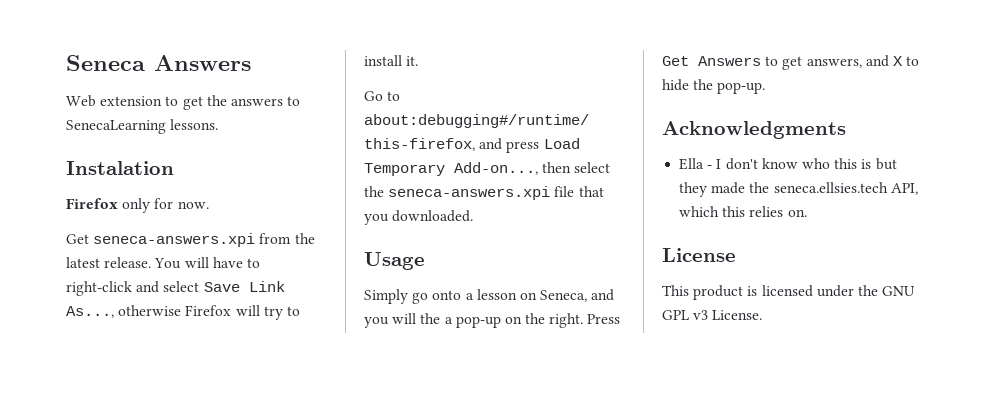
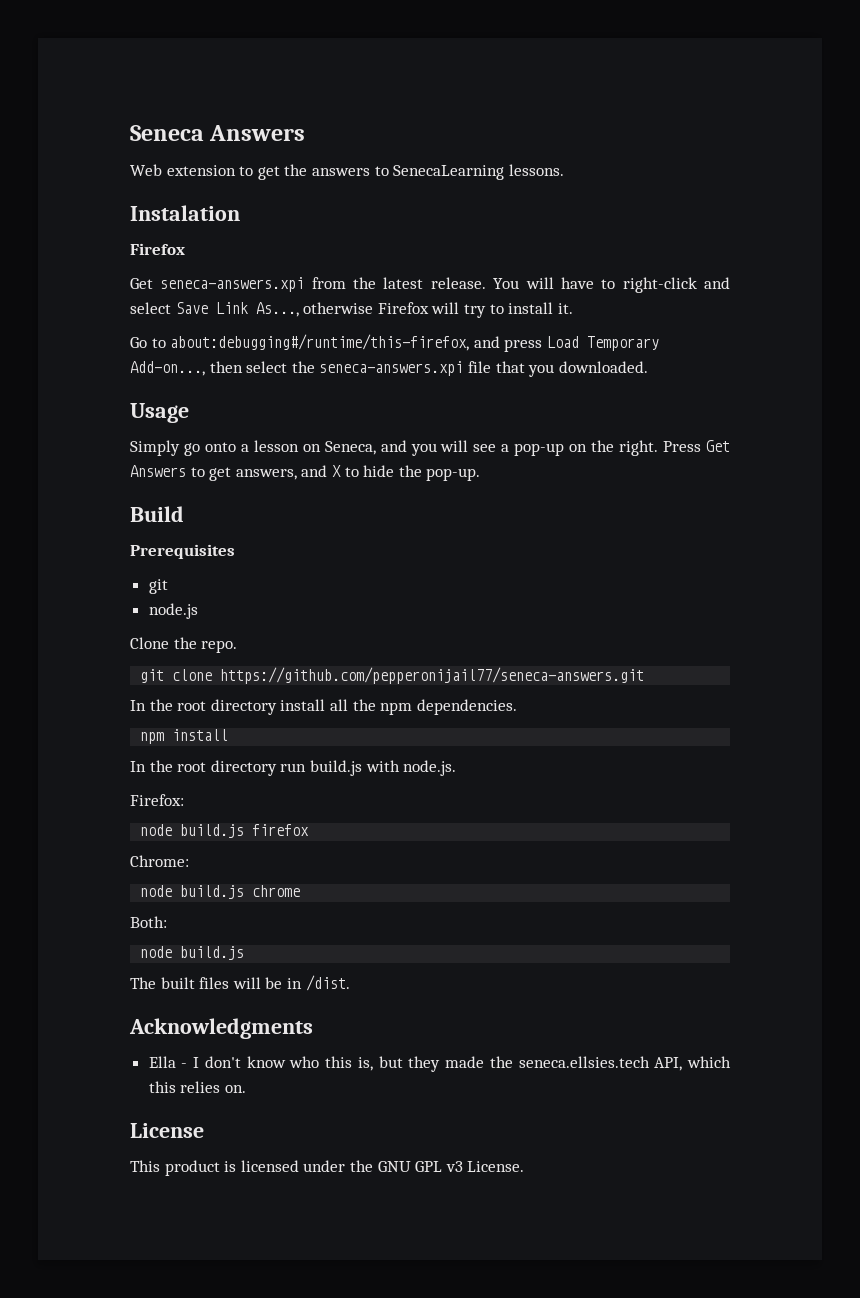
  Instalation
- Firefox only for now.
+ Firefox
- Simply go onto a lesson on Seneca, and you will the a pop-up on the right.
+ Simply go onto a lesson on Seneca, and you will see a pop-up on the right.
+ Build
+ Prerequisites
+ git
+ node.js
+ Clone the repo.
+ git clone https://github.com/pepperonijail77/seneca-answers.git
+ In the root directory install all the npm dependencies.
+ npm install
+ In the root directory run build.js with node.js.
+ Firefox:
+ node build.js firefox
+ Chrome:
+ node build.js chrome
+ Both:
+ node build.js
+ The built files will be in /dist.
- Ella - I don't know who this is but they made the seneca.ellsies.tech API, which this relies on.
+ Ella - I don't know who this is, but they made the seneca.ellsies.tech API, which this relies on.

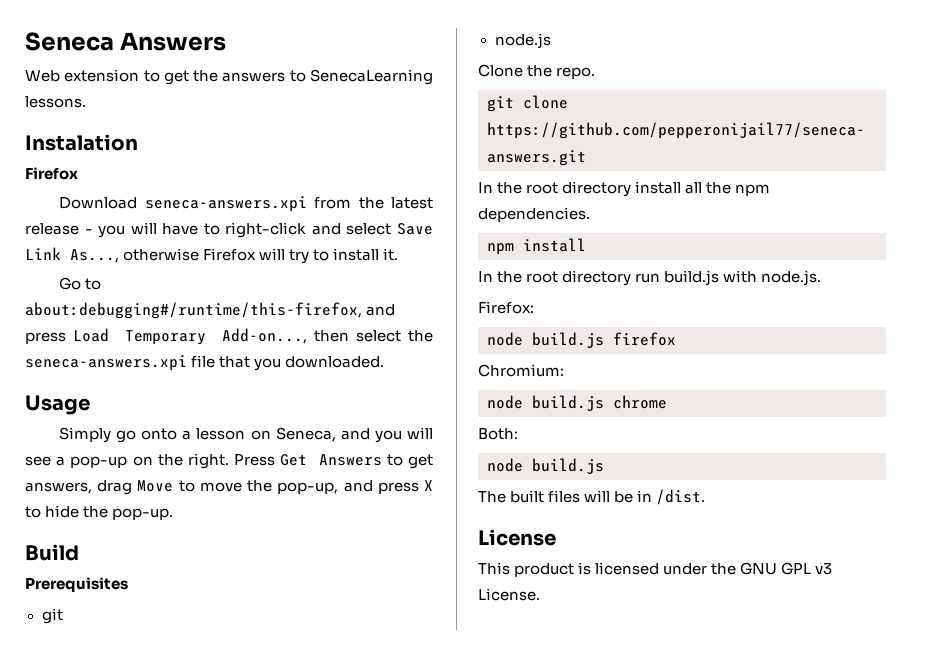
- Get seneca-answers.xpi from the latest release. You will have to right-click and select Save Link As..., otherwise Firefox will try to install it.
+ Download seneca-answers.xpi from the latest release - you will have to right-click and select Save Link As..., otherwise Firefox will try to install it.
- Press Get Answers to get answers, and X to hide the pop-up.
+ Press Get Answers to get answers, drag Move to move the pop-up, and press X to hide the pop-up.
- Chrome:
+ Chromium:
- Acknowledgments
- Ella - I don't know who this is, but they made the seneca.ellsies.tech API, which this relies on.

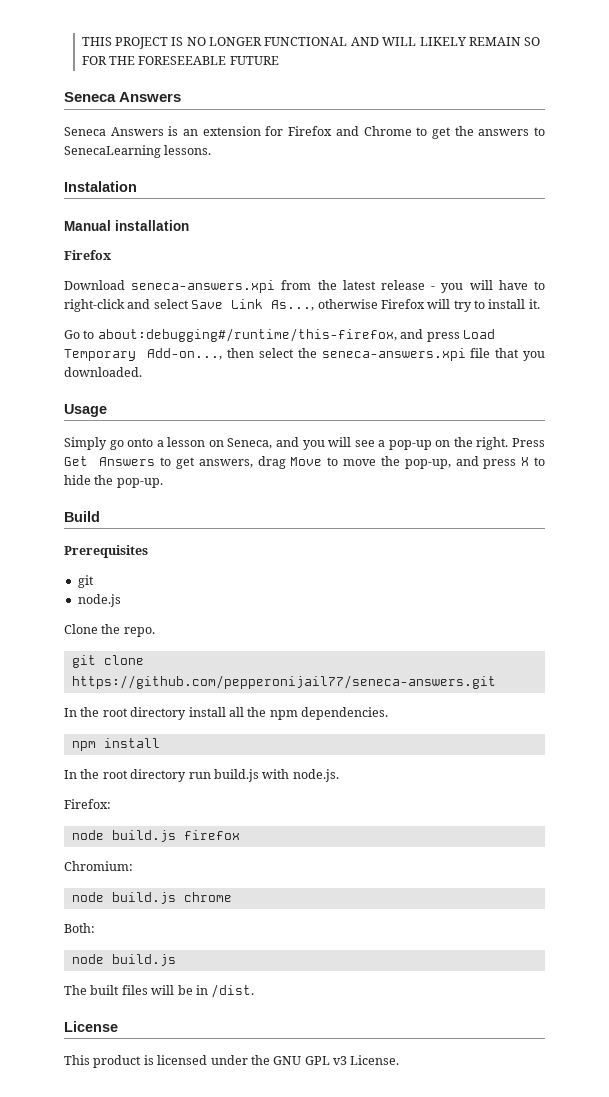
+ THIS PROJECT IS NO LONGER FUNCTIONAL AND WILL LIKELY REMAIN SO FOR THE FORESEEABLE FUTURE
  Seneca Answers
- Web extension to get the answers to SenecaLearning lessons.
+ Seneca Answers is an extension for Firefox and Chrome to get the answers to SenecaLearning lessons.
+ Manual installation

